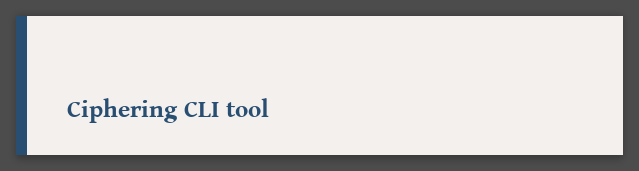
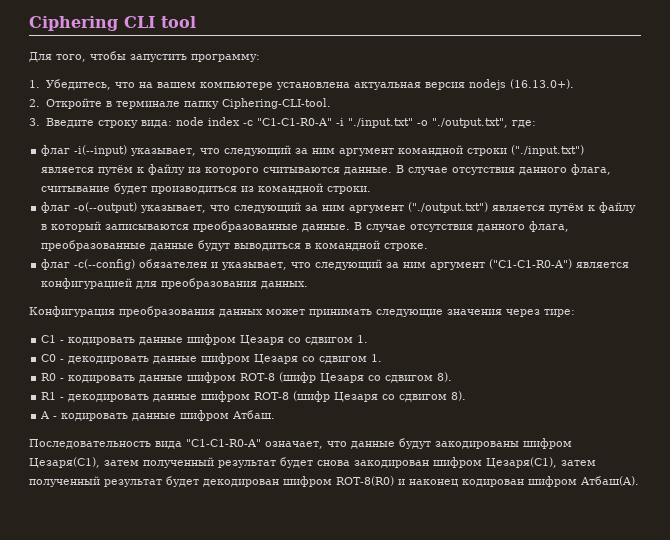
+ Для того, чтобы запустить программу:
+ 1. Убедитесь, что на вашем компьютере установлена актуальная версия nodejs (16.13.0+).
+ 2. Oткройте в терминале папку Ciphering-CLI-tool.
+ 3. Введите строку вида: node index -c "C1-C1-R0-A" -i "./input.txt" -o "./output.txt", где:
+ флаг -i(--input) указывает, что следующий за ним аргумент командной строки ("./input.txt") является путём к файлу из которого считываются данные. В случае отсутствия данного флага, считывание будет производиться из командной строки.
+ флаг -o(--output) указывает, что следующий за ним аргумент ("./output.txt") является путём к файлу в который записываются преобразованные данные. В случае отсутствия данного флага, преобразованные данные будут выводиться в командной строке.
+ флаг -c(--config) обязателен и указывает, что следующий за ним аргумент ("C1-C1-R0-A") является конфигурацией для преобразования данных.
+ Конфигурация преобразования данных может принимать следующие значения через тире:
+ C1 - кодировать данные шифром Цезаря со сдвигом 1.
+ C0 - декодировать данные шифром Цезаря со сдвигом 1.
+ R0 - кодировать данные шифром ROT-8 (шифр Цезаря со сдвигом 8).
+ R1 - декодировать данные шифром ROT-8 (шифр Цезаря со сдвигом 8).
+ A - кодировать данные шифром Атбаш.
+ Последовательность вида "C1-C1-R0-A" означает, что данные будут закодированы шифром Цезаря(C1), затем полученный результат будет снова закодирован шифром Цезаря(C1), затем полученный результат будет декодирован шифром ROT-8(R0) и наконец кодирован шифром Атбаш(A).

